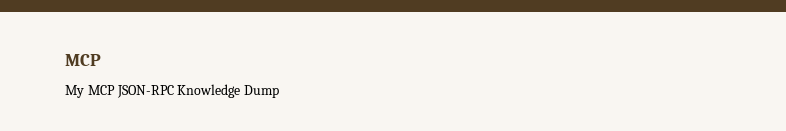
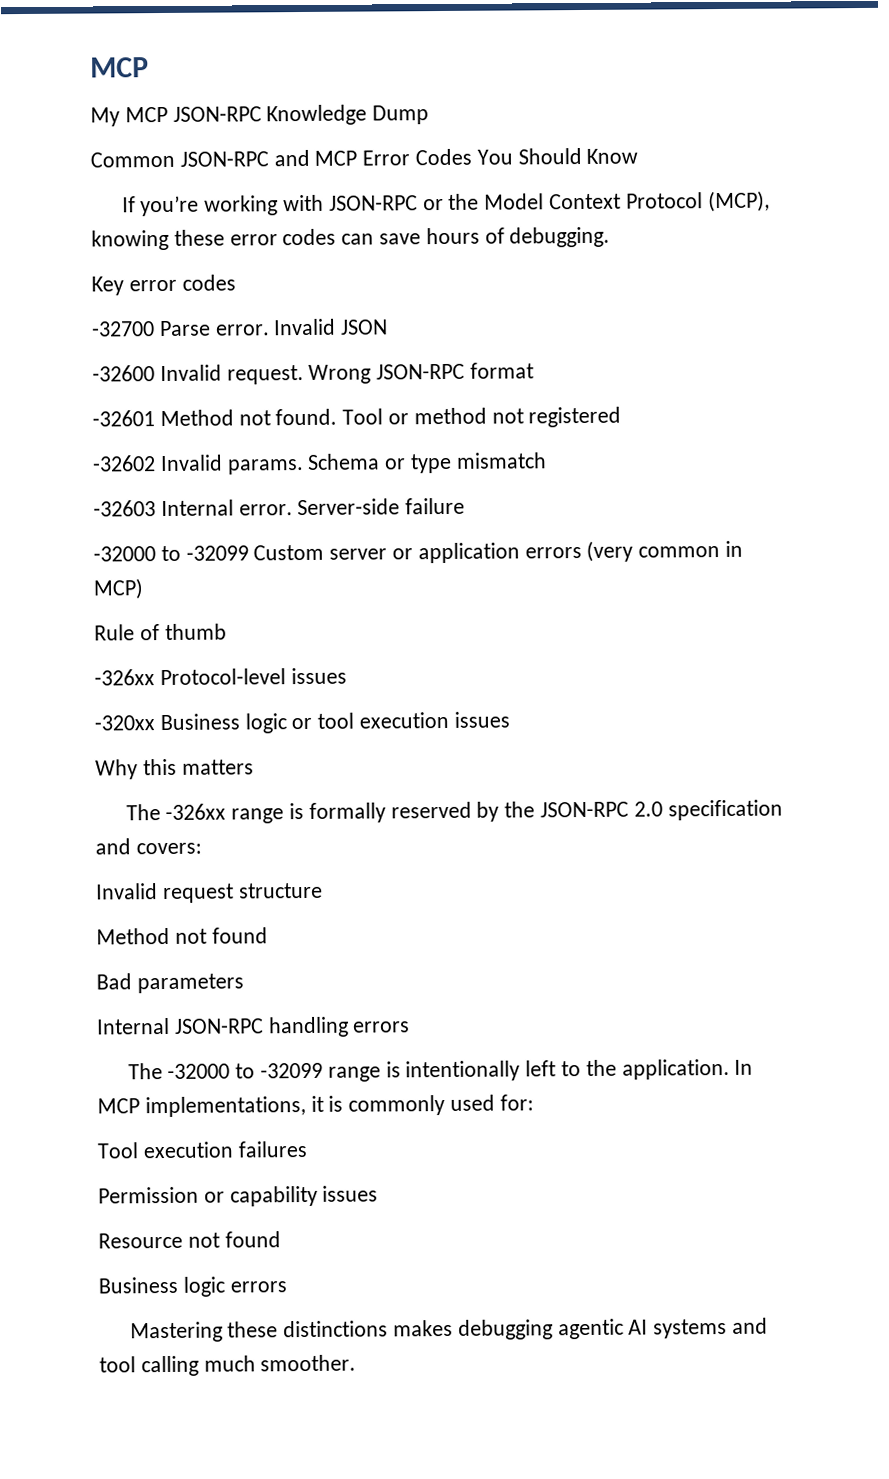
+ Common JSON-RPC and MCP Error Codes You Should Know
+ If you’re working with JSON-RPC or the Model Context Protocol (MCP), knowing these error codes can save hours of debugging.
+ Key error codes
+ -32700 Parse error. Invalid JSON
+ -32600 Invalid request. Wrong JSON-RPC format
+ -32601 Method not found. Tool or method not registered
+ -32602 Invalid params. Schema or type mismatch
+ -32603 Internal error. Server-side failure
+ -32000 to -32099 Custom server or application errors (very common in MCP)
+ Rule of thumb
+ -326xx Protocol-level issues
+ -320xx Business logic or tool execution issues
+ Why this matters
+ The -326xx range is formally reserved by the JSON-RPC 2.0 specification and covers:
+ Invalid request structure
+ Method not found
+ Bad parameters
+ Internal JSON-RPC handling errors
+ The -32000 to -32099 range is intentionally left to the application. In MCP implementations, it is commonly used for:
+ Tool execution failures
+ Permission or capability issues
+ Resource not found
+ Business logic errors
+ Mastering these distinctions makes debugging agentic AI systems and tool calling much smoother.

